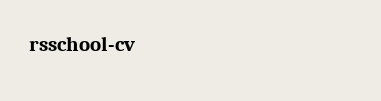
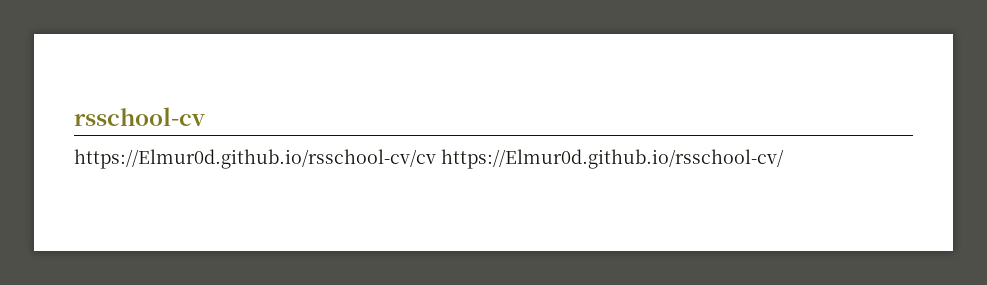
+ https://Elmur0d.github.io/rsschool-cv/cv https://Elmur0d.github.io/rsschool-cv/

